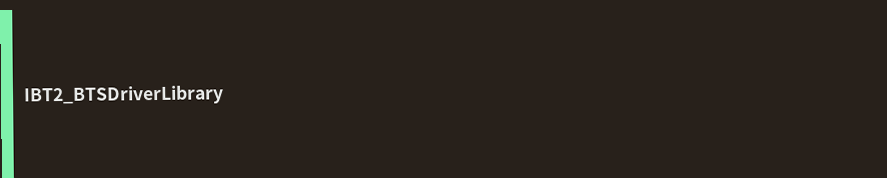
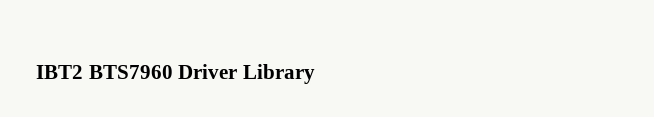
- IBT2_BTSDriverLibrary
+ IBT2 BTS7960 Driver Library

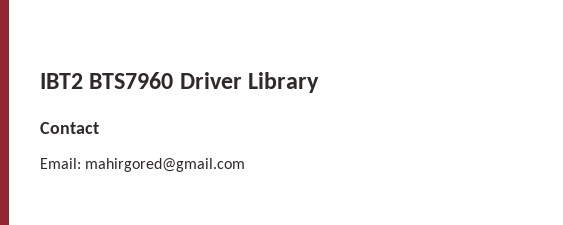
+ Contact
+ Email: mahirgored@gmail.com

